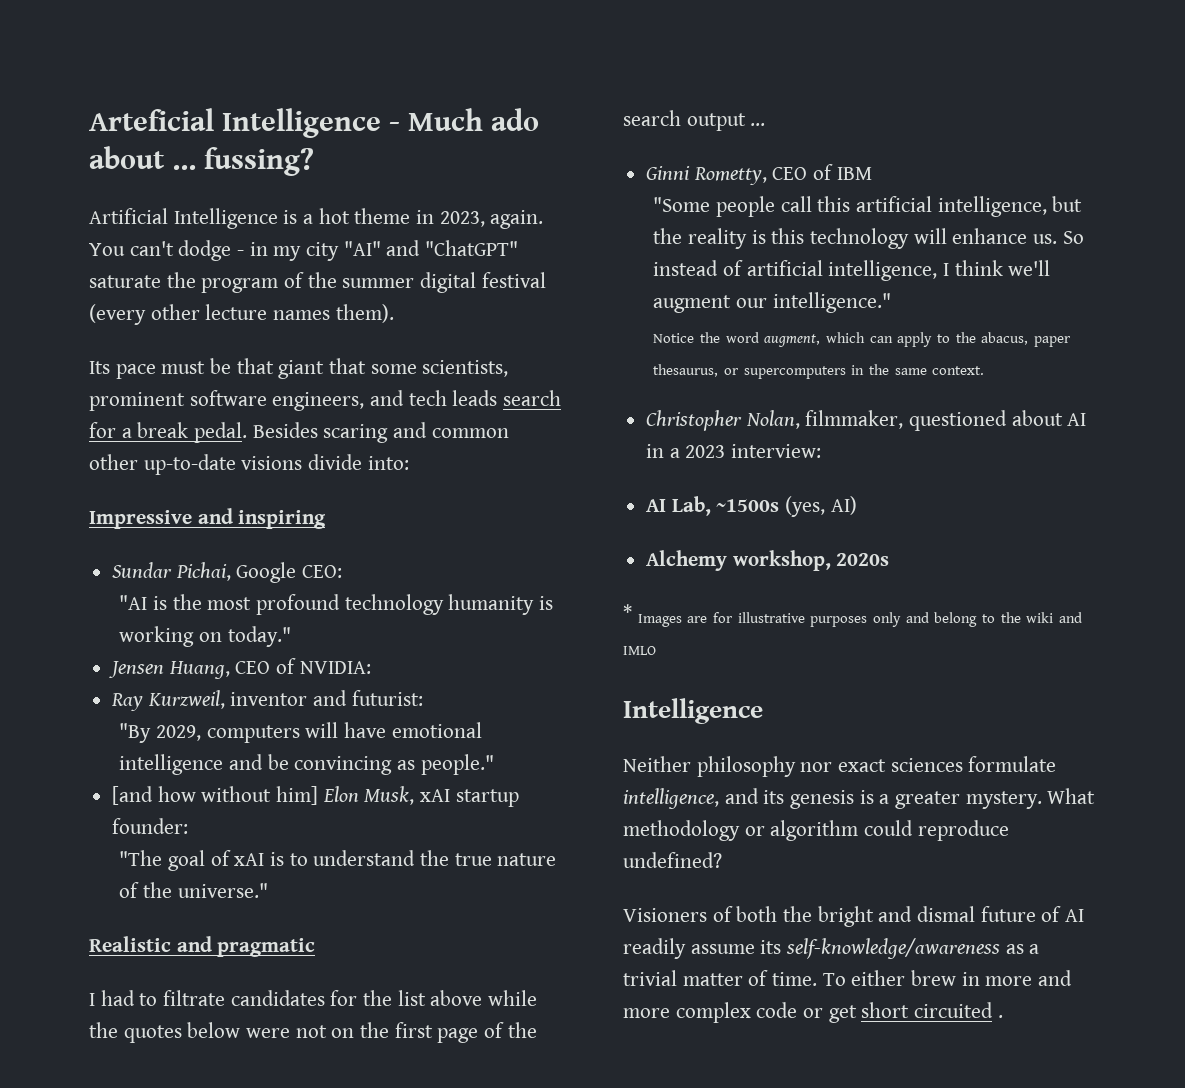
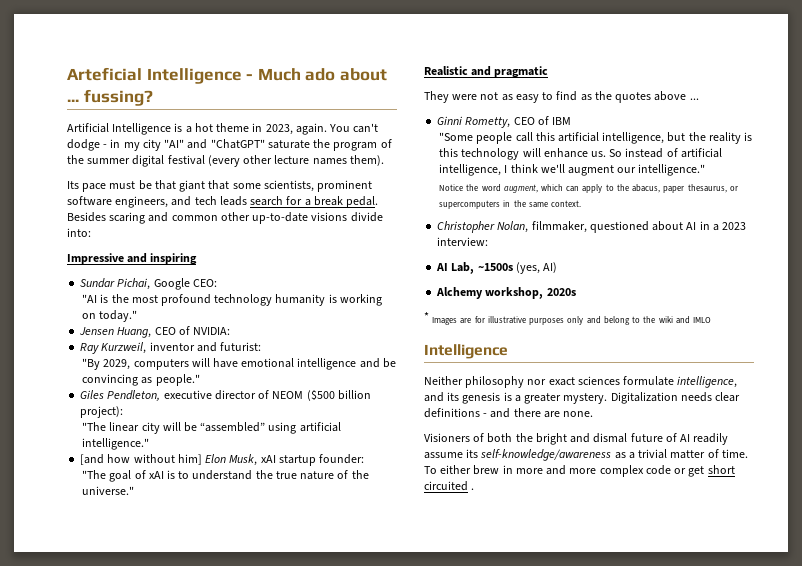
+ Giles Pendleton, executive director of NEOM ($500 billion project):
+ "The linear city will be “assembled” using artificial intelligence."
- I had to filtrate candidates for the list above while the quotes below were not on the first page of the search output ...
+ They were not as easy to find as the quotes above ...
- What methodology or algorithm could reproduce undefined?
+ Digitalization needs clear definitions - and there are none.

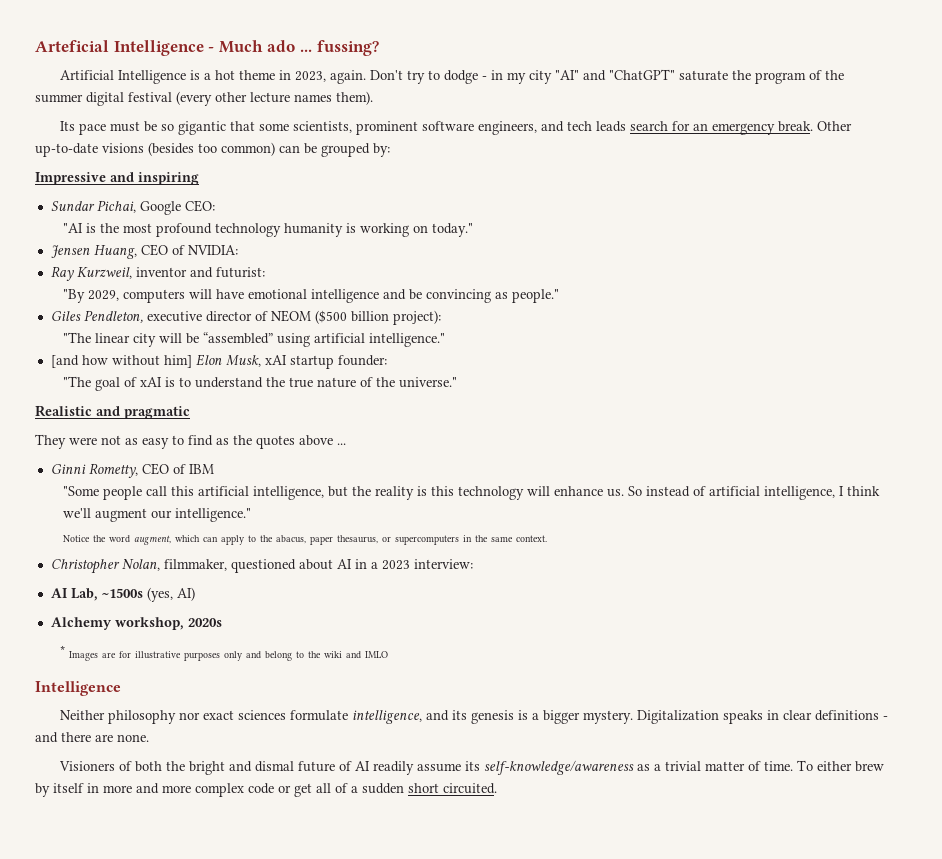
- Arteficial Intelligence - Much ado about ... fussing?
+ Arteficial Intelligence - Much ado ... fussing?
- You can't dodge - in my city "AI" and "ChatGPT" saturate the program of the summer digital festival (every other lecture names them).
+ Don't try to dodge - in my city "AI" and "ChatGPT" saturate the program of the summer digital festival (every other lecture names them).
- Its pace must be that giant that some scientists, prominent software engineers, and tech leads search for a break pedal. Besides scaring and common other up-to-date visions divide into:
+ Its pace must be so gigantic that some scientists, prominent software engineers, and tech leads search for an emergency break. Other up-to-date visions (besides too common) can be grouped by:
- Neither philosophy nor exact sciences formulate intelligence, and its genesis is a greater mystery.
+ Neither philosophy nor exact sciences formulate intelligence, and its genesis is a bigger mystery.
- Digitalization needs clear definitions - and there are none.
+ Digitalization speaks in clear definitions - and there are none.
- To either brew in more and more complex code or get short circuited .
+ To either brew by itself in more and more complex code or get all of a sudden short circuited.

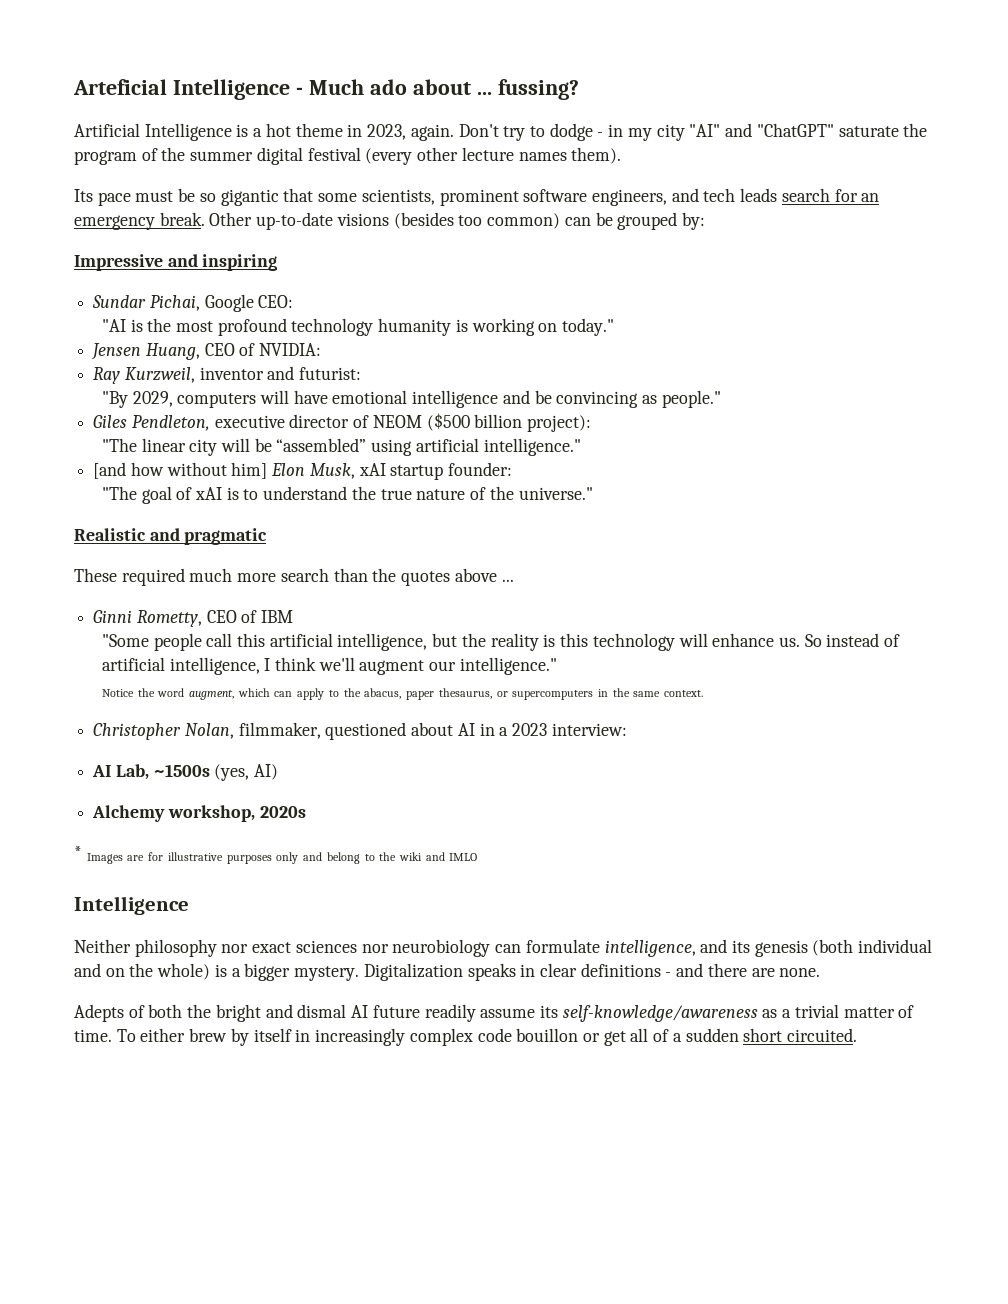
- Arteficial Intelligence - Much ado ... fussing?
+ Arteficial Intelligence - Much ado about ... fussing?
- They were not as easy to find as the quotes above ...
+ These required much more search than the quotes above ...
- Neither philosophy nor exact sciences formulate intelligence, and its genesis is a bigger mystery.
+ Neither philosophy nor exact sciences nor neurobiology can formulate intelligence, and its genesis (both individual and on the whole) is a bigger mystery.
- Visioners of both the bright and dismal future of AI readily assume its self-knowledge/awareness as a trivial matter of time.
+ Adepts of both the bright and dismal AI future readily assume its self-knowledge/awareness as a trivial matter of time.
- To either brew by itself in more and more complex code or get all of a sudden short circuited.
+ To either brew by itself in increasingly complex code bouillon or get all of a sudden short circuited.

